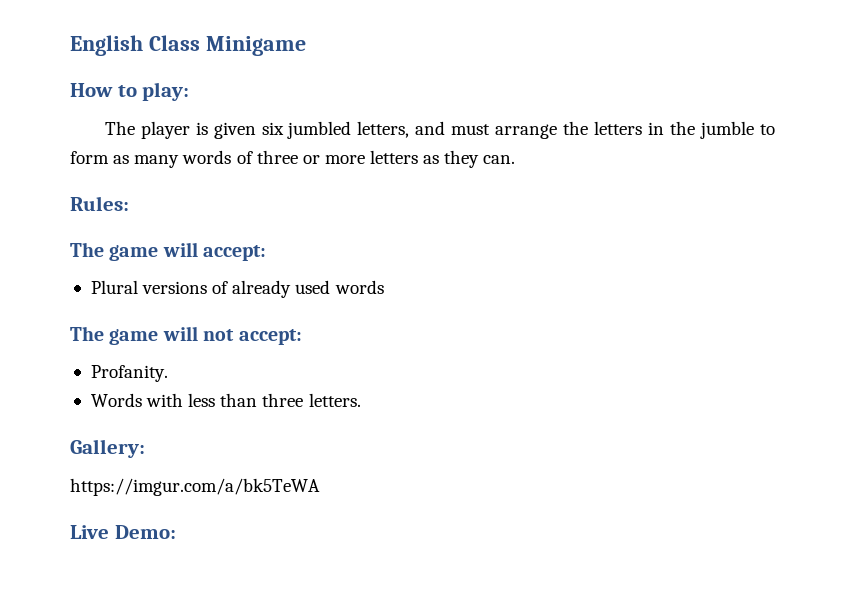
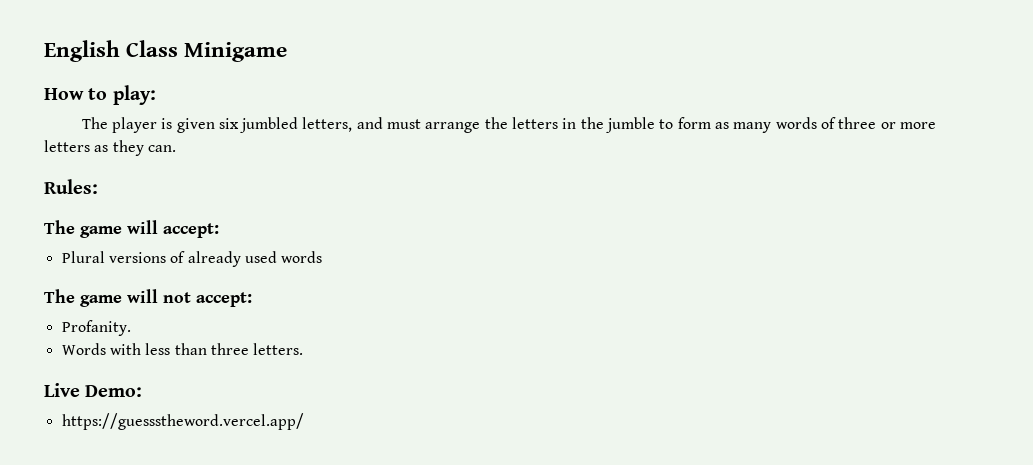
- Gallery:
- https://imgur.com/a/bk5TeWA
+ https://guessstheword.vercel.app/

